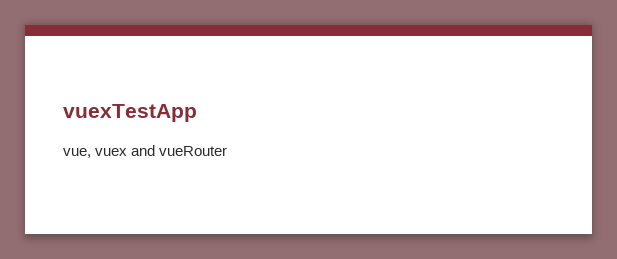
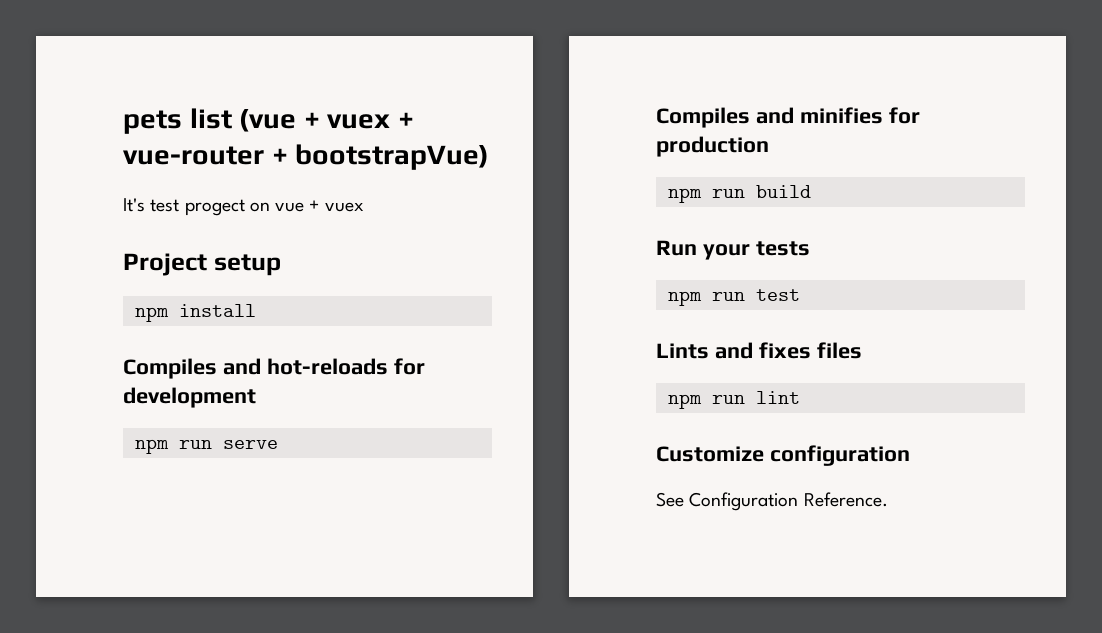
- vuexTestApp
- vue, vuex and vueRouter
+ pets list (vue + vuex + vue-router + bootstrapVue)
+ It's test progect on vue + vuex
+ Project setup
+ npm install
+ Compiles and hot-reloads for development
+ npm run serve
+ Compiles and minifies for production
+ npm run build
+ Run your tests
+ npm run test
+ Lints and fixes files
+ npm run lint
+ Customize configuration
+ See Configuration Reference.

